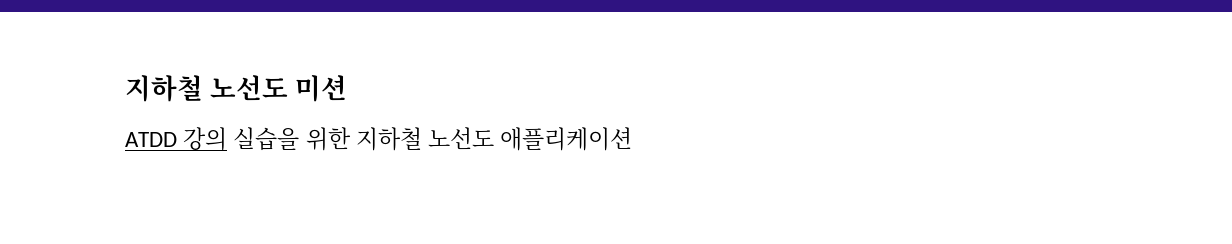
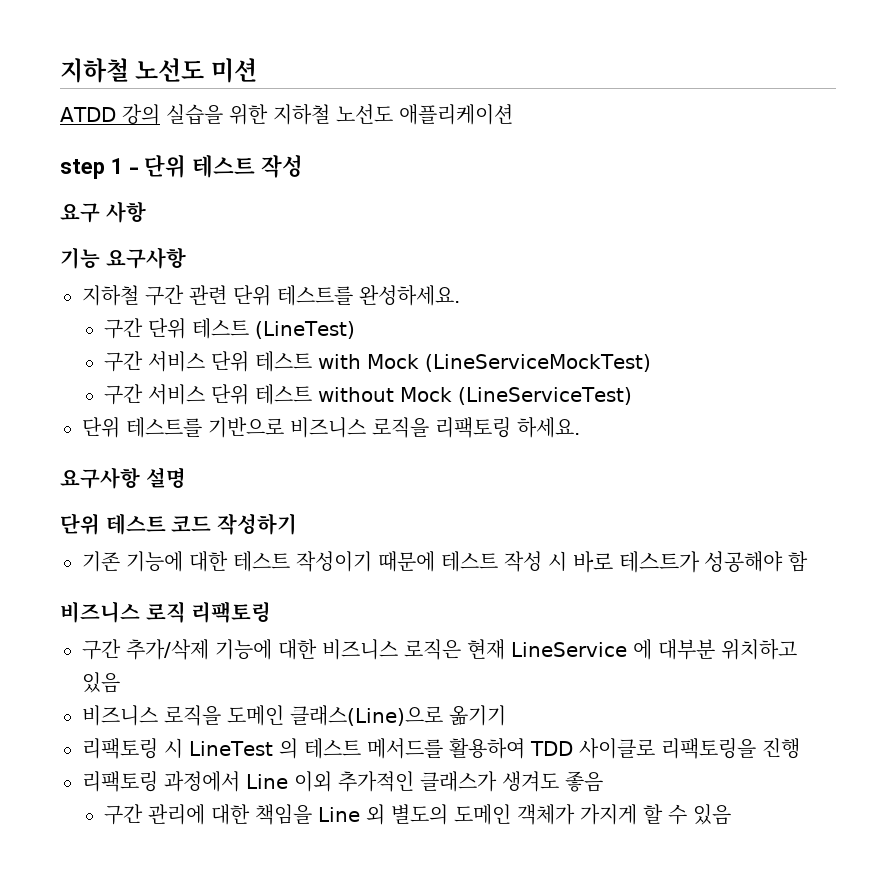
+ step 1 - 단위 테스트 작성
+ 요구 사항
+ 기능 요구사항
+ 지하철 구간 관련 단위 테스트를 완성하세요.
+ 구간 단위 테스트 (LineTest)
+ 구간 서비스 단위 테스트 with Mock (LineServiceMockTest)
+ 구간 서비스 단위 테스트 without Mock (LineServiceTest)
+ 단위 테스트를 기반으로 비즈니스 로직을 리팩토링 하세요.
+ 요구사항 설명
+ 단위 테스트 코드 작성하기
+ 기존 기능에 대한 테스트 작성이기 때문에 테스트 작성 시 바로 테스트가 성공해야 함
+ 비즈니스 로직 리팩토링
+ 구간 추가/삭제 기능에 대한 비즈니스 로직은 현재 LineService 에 대부분 위치하고 있음
+ 비즈니스 로직을 도메인 클래스(Line)으로 옮기기
+ 리팩토링 시 LineTest 의 테스트 메서드를 활용하여 TDD 사이클로 리팩토링을 진행
+ 리팩토링 과정에서 Line 이외 추가적인 클래스가 생겨도 좋음
+ 구간 관리에 대한 책임을 Line 외 별도의 도메인 객체가 가지게 할 수 있음

